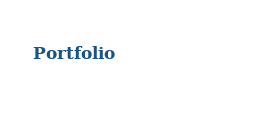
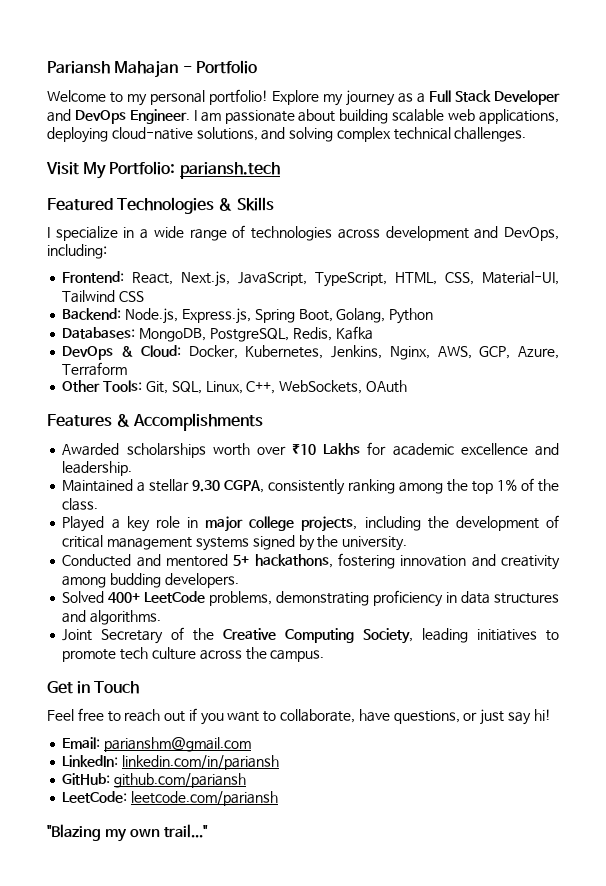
- Portfolio
+ Pariansh Mahajan - Portfolio
+ Welcome to my personal portfolio! Explore my journey as a Full Stack Developer and DevOps Engineer. I am passionate about building scalable web applications, deploying cloud-native solutions, and solving complex technical challenges.
+ Visit My Portfolio: pariansh.tech
+ Featured Technologies & Skills
+ I specialize in a wide range of technologies across development and DevOps, including:
+ Frontend: React, Next.js, JavaScript, TypeScript, HTML, CSS, Material-UI, Tailwind CSS
+ Backend: Node.js, Express.js, Spring Boot, Golang, Python
+ Databases: MongoDB, PostgreSQL, Redis, Kafka
+ DevOps & Cloud: Docker, Kubernetes, Jenkins, Nginx, AWS, GCP, Azure, Terraform
+ Other Tools: Git, SQL, Linux, C++, WebSockets, OAuth
+ Features & Accomplishments
+ Awarded scholarships worth over ₹10 Lakhs for academic excellence and leadership.
+ Maintained a stellar 9.30 CGPA, consistently ranking among the top 1% of the class.
+ Played a key role in major college projects, including the development of critical management systems signed by the university.
+ Conducted and mentored 5+ hackathons, fostering innovation and creativity among budding developers.
+ Solved 400+ LeetCode problems, demonstrating proficiency in data structures and algorithms.
+ Joint Secretary of the Creative Computing Society, leading initiatives to promote tech culture across the campus.
+ Get in Touch
+ Feel free to reach out if you want to collaborate, have questions, or just say hi!
+ Email: parianshm@gmail.com
+ LinkedIn: linkedin.com/in/pariansh
+ GitHub: github.com/pariansh
+ LeetCode: leetcode.com/pariansh
+ "Blazing my own trail..."

